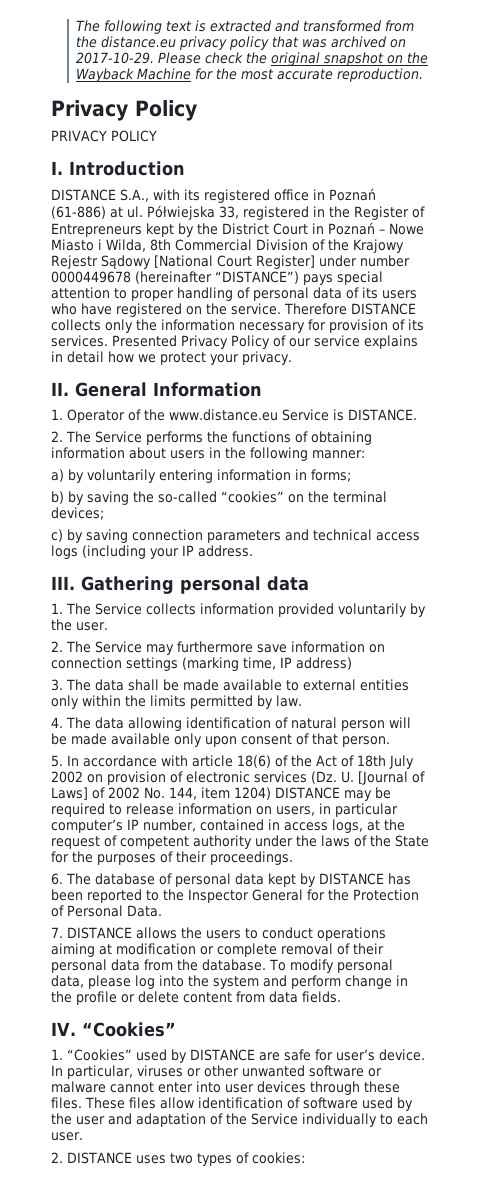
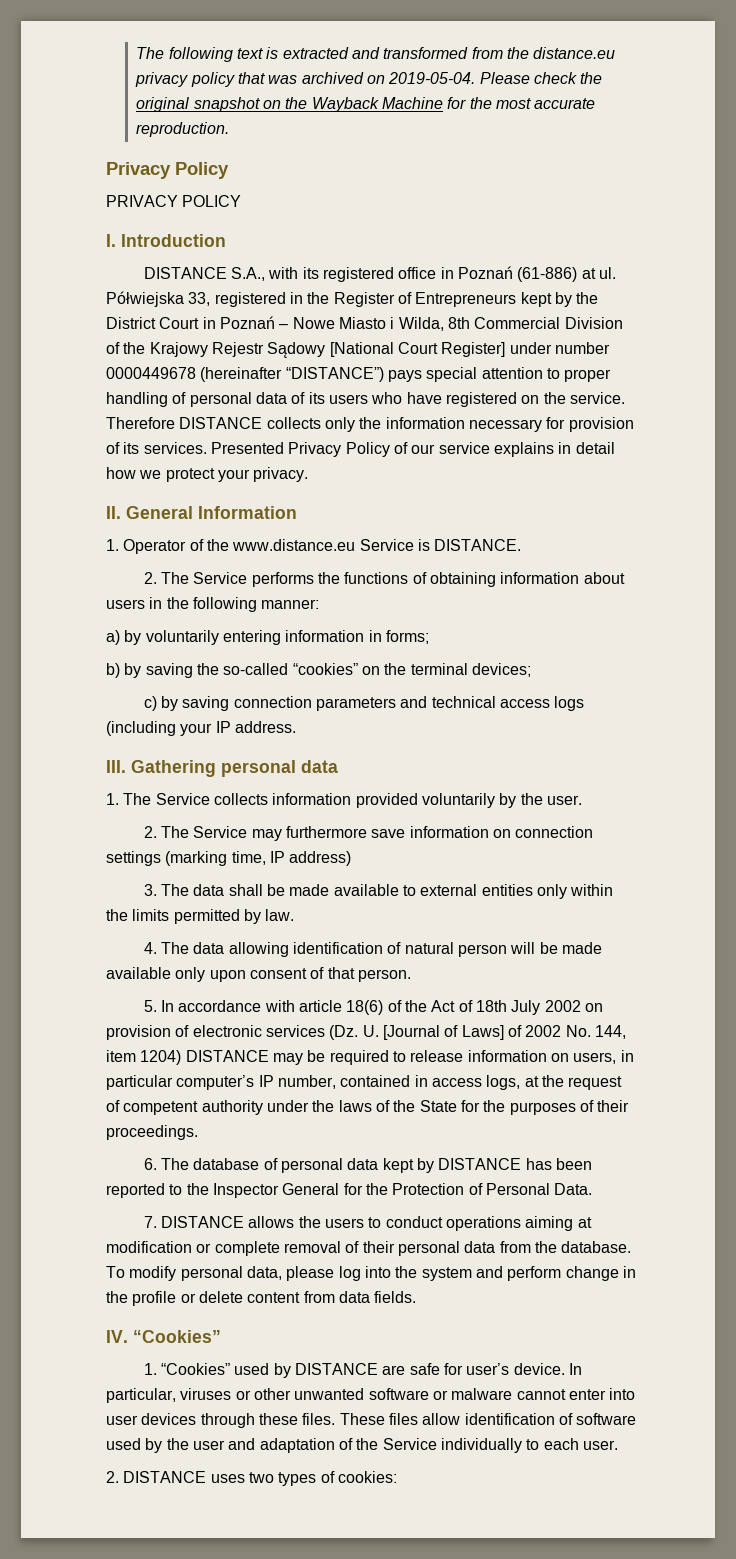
- The following text is extracted and transformed from the distance.eu privacy policy that was archived on 2017-10-29.
+ The following text is extracted and transformed from the distance.eu privacy policy that was archived on 2019-05-04.

